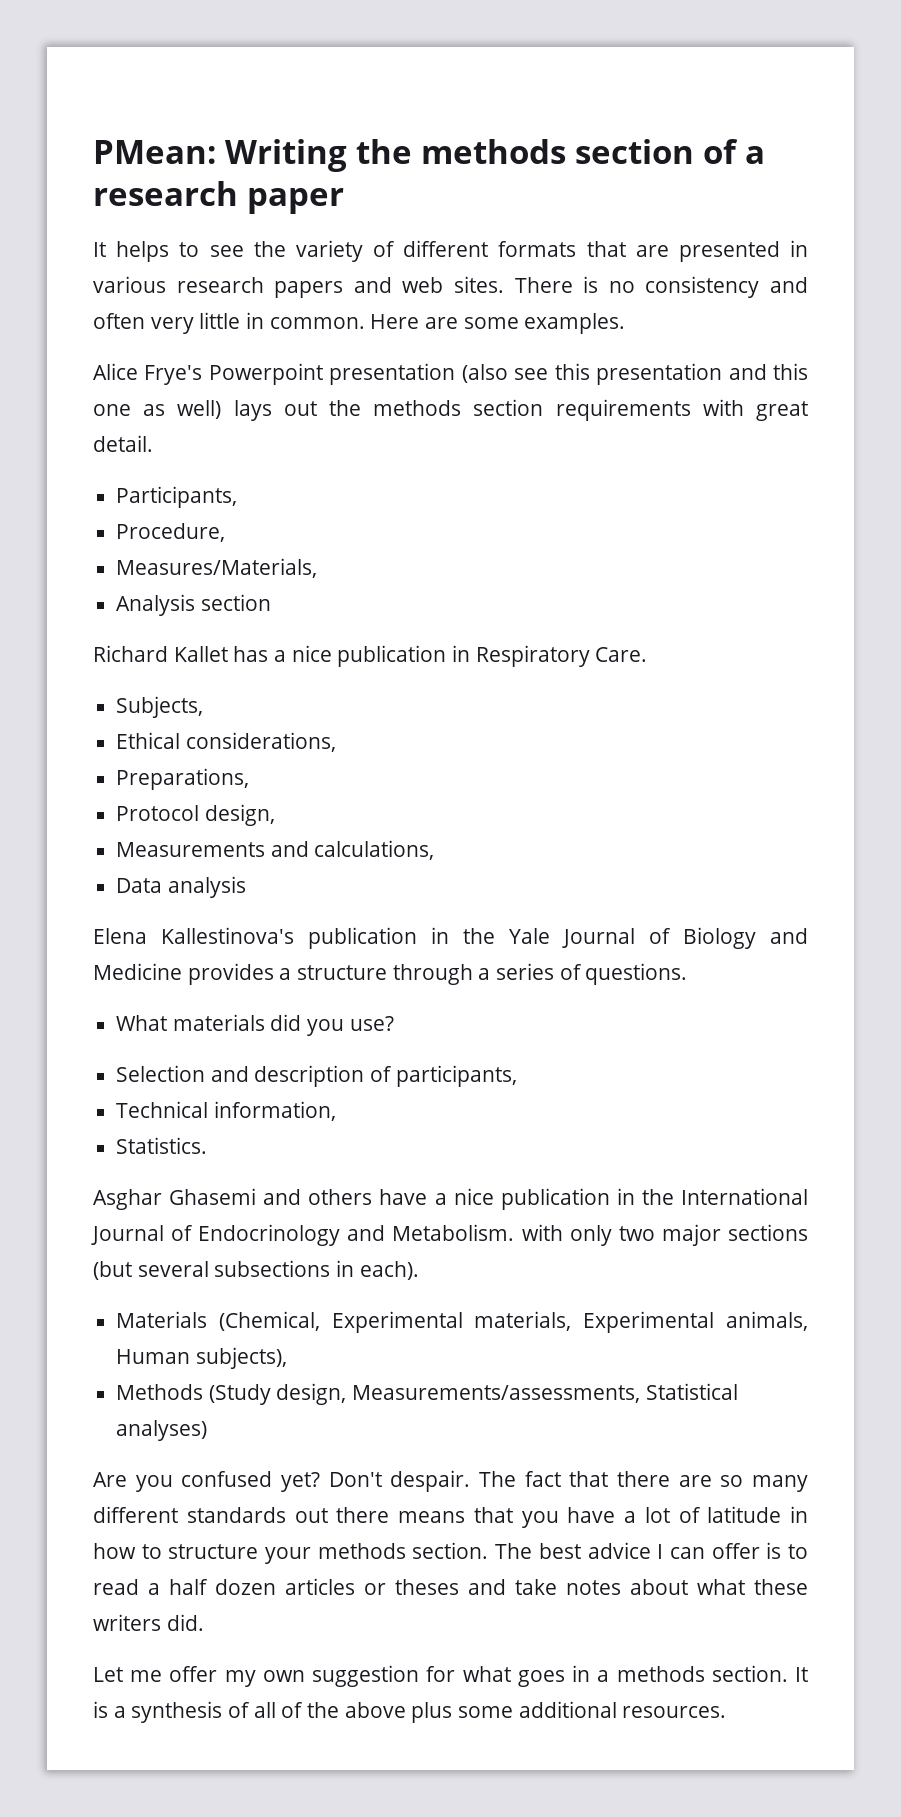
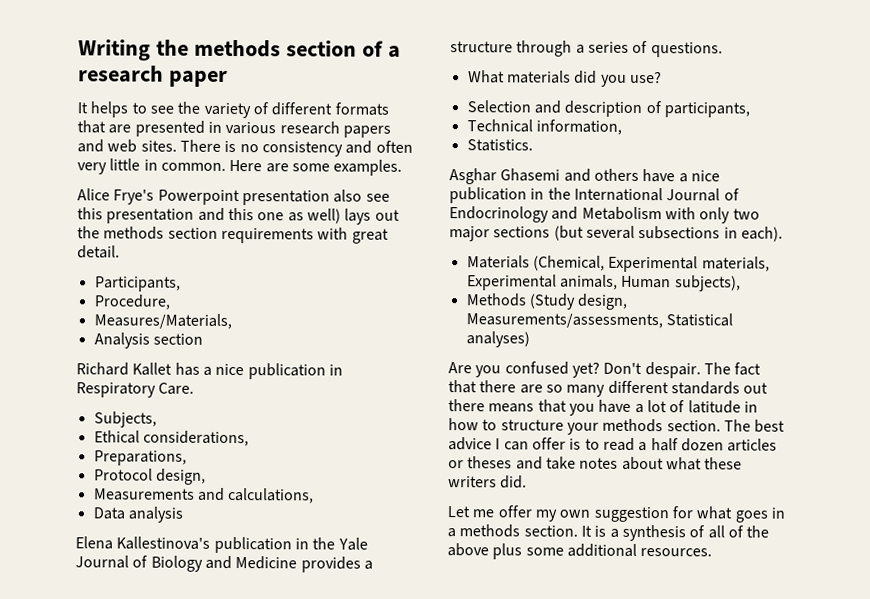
- PMean: Writing the methods section of a research paper
+ Writing the methods section of a research paper
- Alice Frye's Powerpoint presentation (also see this presentation and this one as well) lays out the methods section requirements with great detail.
+ Alice Frye's Powerpoint presentation also see this presentation and this one as well) lays out the methods section requirements with great detail.
- Asghar Ghasemi and others have a nice publication in the International Journal of Endocrinology and Metabolism. with only two major sections (but several subsections in each).
+ Asghar Ghasemi and others have a nice publication in the International Journal of Endocrinology and Metabolism with only two major sections (but several subsections in each).

